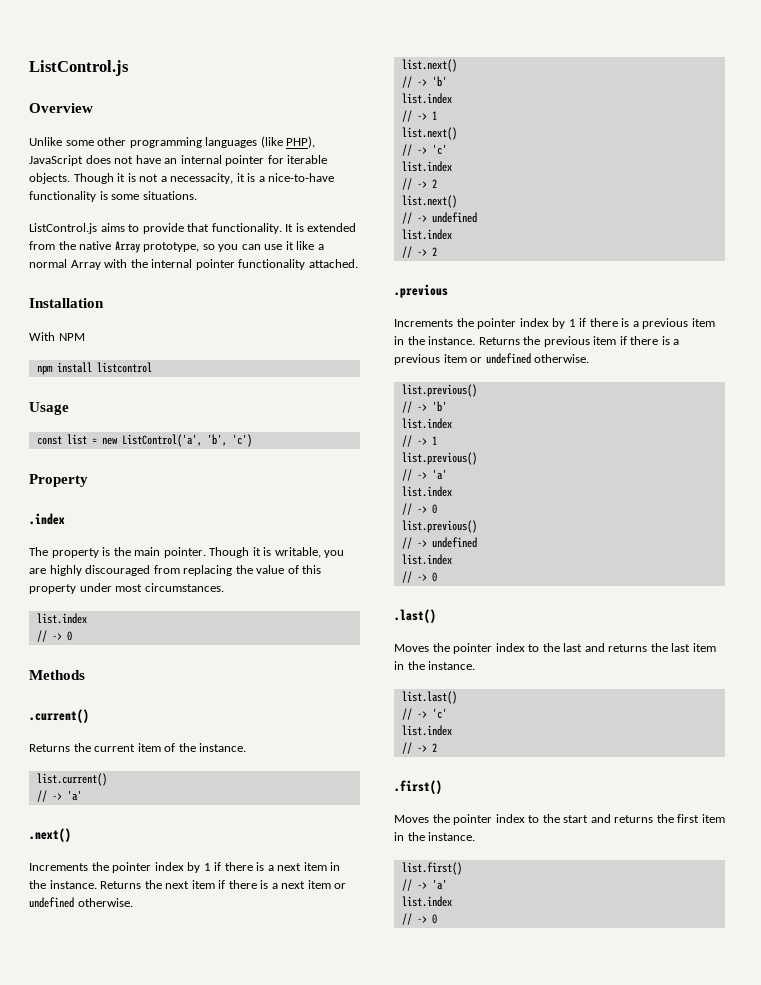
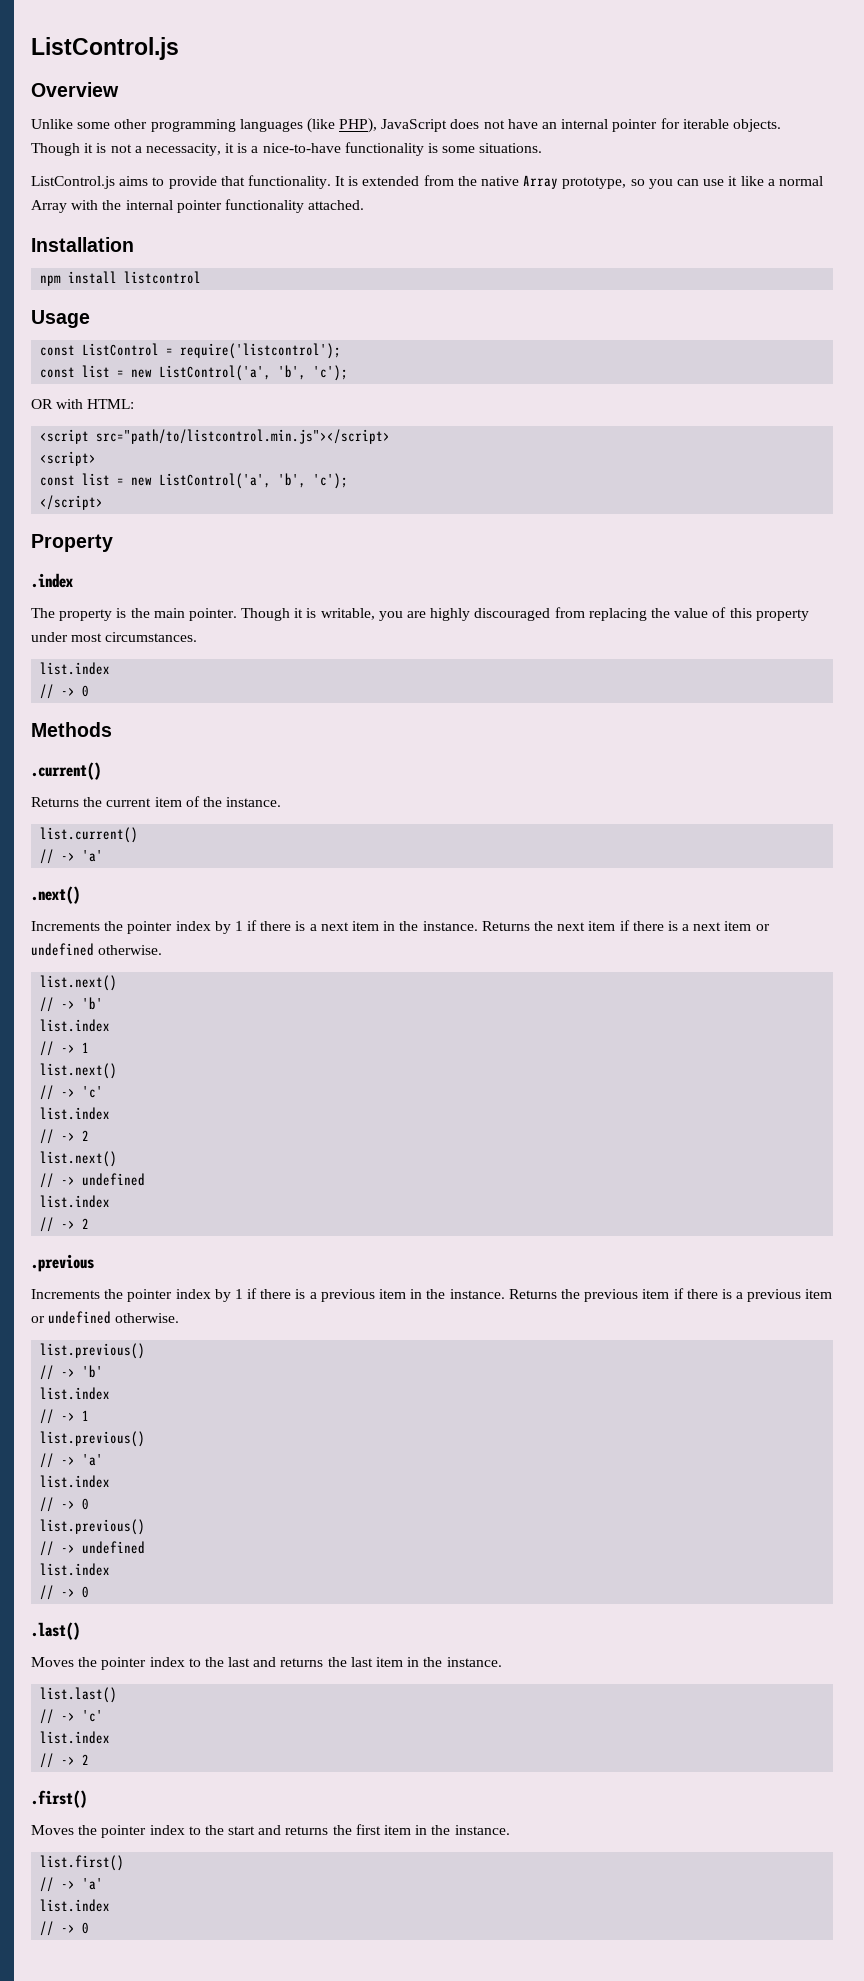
- With NPM
- const list = new ListControl('a', 'b', 'c')
+ const ListControl = require('listcontrol');
+ const list = new ListControl('a', 'b', 'c');
+ OR with HTML:
+ <script src="path/to/listcontrol.min.js"></script>
+ <script>
+ const list = new ListControl('a', 'b', 'c');
+ </script>

